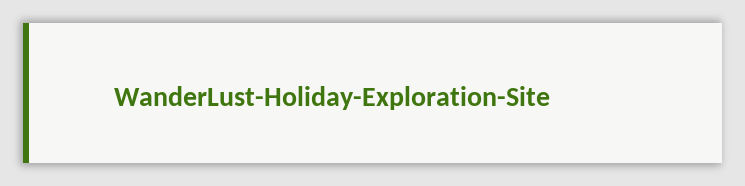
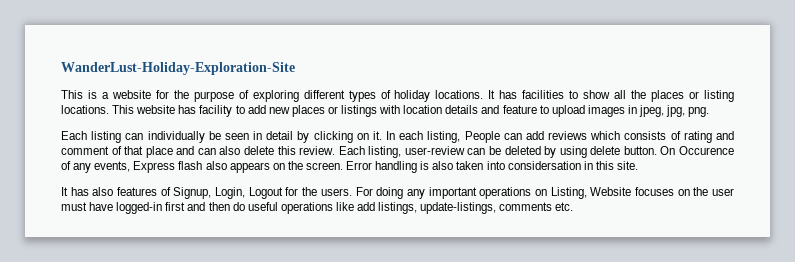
+ This is a website for the purpose of exploring different types of holiday locations. It has facilities to show all the places or listing locations. This website has facility to add new places or listings with location details and feature to upload images in jpeg, jpg, png.
+ Each listing can individually be seen in detail by clicking on it. In each listing, People can add reviews which consists of rating and comment of that place and can also delete this review. Each listing, user-review can be deleted by using delete button. On Occurence of any events, Express flash also appears on the screen. Error handling is also taken into considersation in this site.
+ It has also features of Signup, Login, Logout for the users. For doing any important operations on Listing, Website focuses on the user must have logged-in first and then do useful operations like add listings, update-listings, comments etc.

